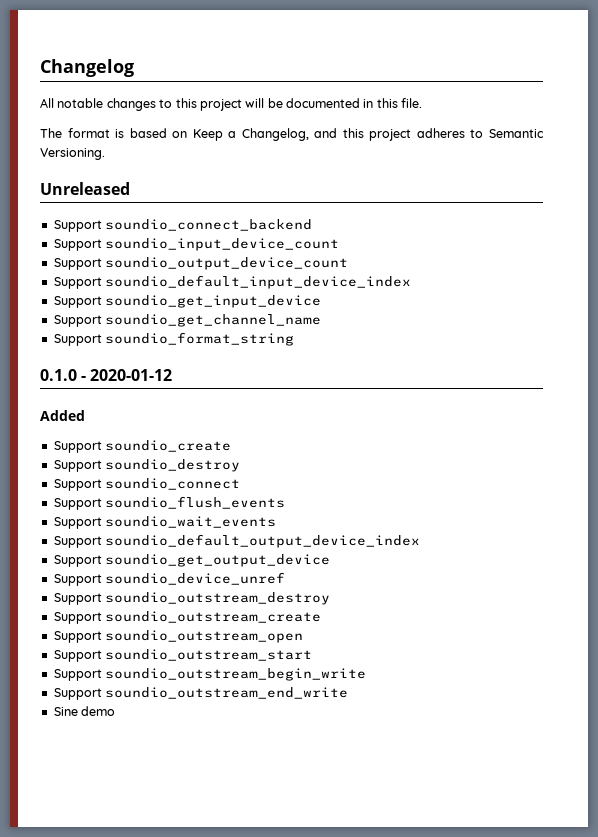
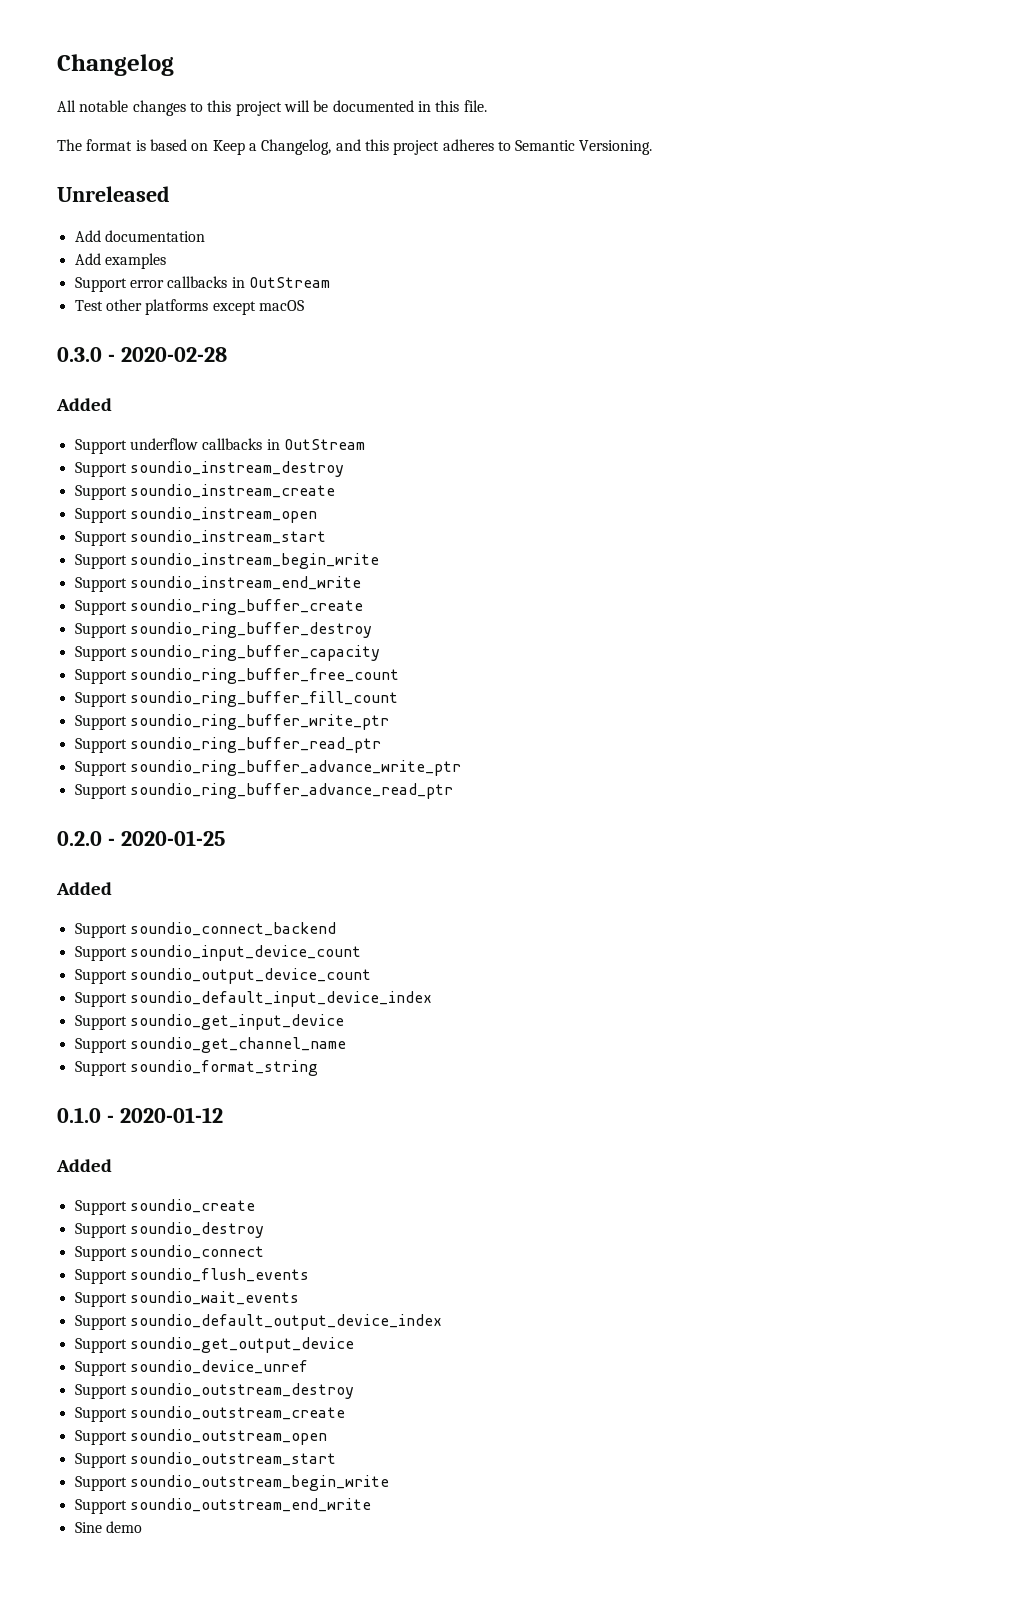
+ Add documentation
+ Add examples
+ Support error callbacks in OutStream
+ Test other platforms except macOS
+ 0.3.0 - 2020-02-28
+ Added
+ Support underflow callbacks in OutStream
+ Support soundio_instream_destroy
+ Support soundio_instream_create
+ Support soundio_instream_open
+ Support soundio_instream_start
+ Support soundio_instream_begin_write
+ Support soundio_instream_end_write
+ Support soundio_ring_buffer_create
+ Support soundio_ring_buffer_destroy
+ Support soundio_ring_buffer_capacity
+ Support soundio_ring_buffer_free_count
+ Support soundio_ring_buffer_fill_count
+ Support soundio_ring_buffer_write_ptr
+ Support soundio_ring_buffer_read_ptr
+ Support soundio_ring_buffer_advance_write_ptr
+ Support soundio_ring_buffer_advance_read_ptr
+ 0.2.0 - 2020-01-25
+ Added

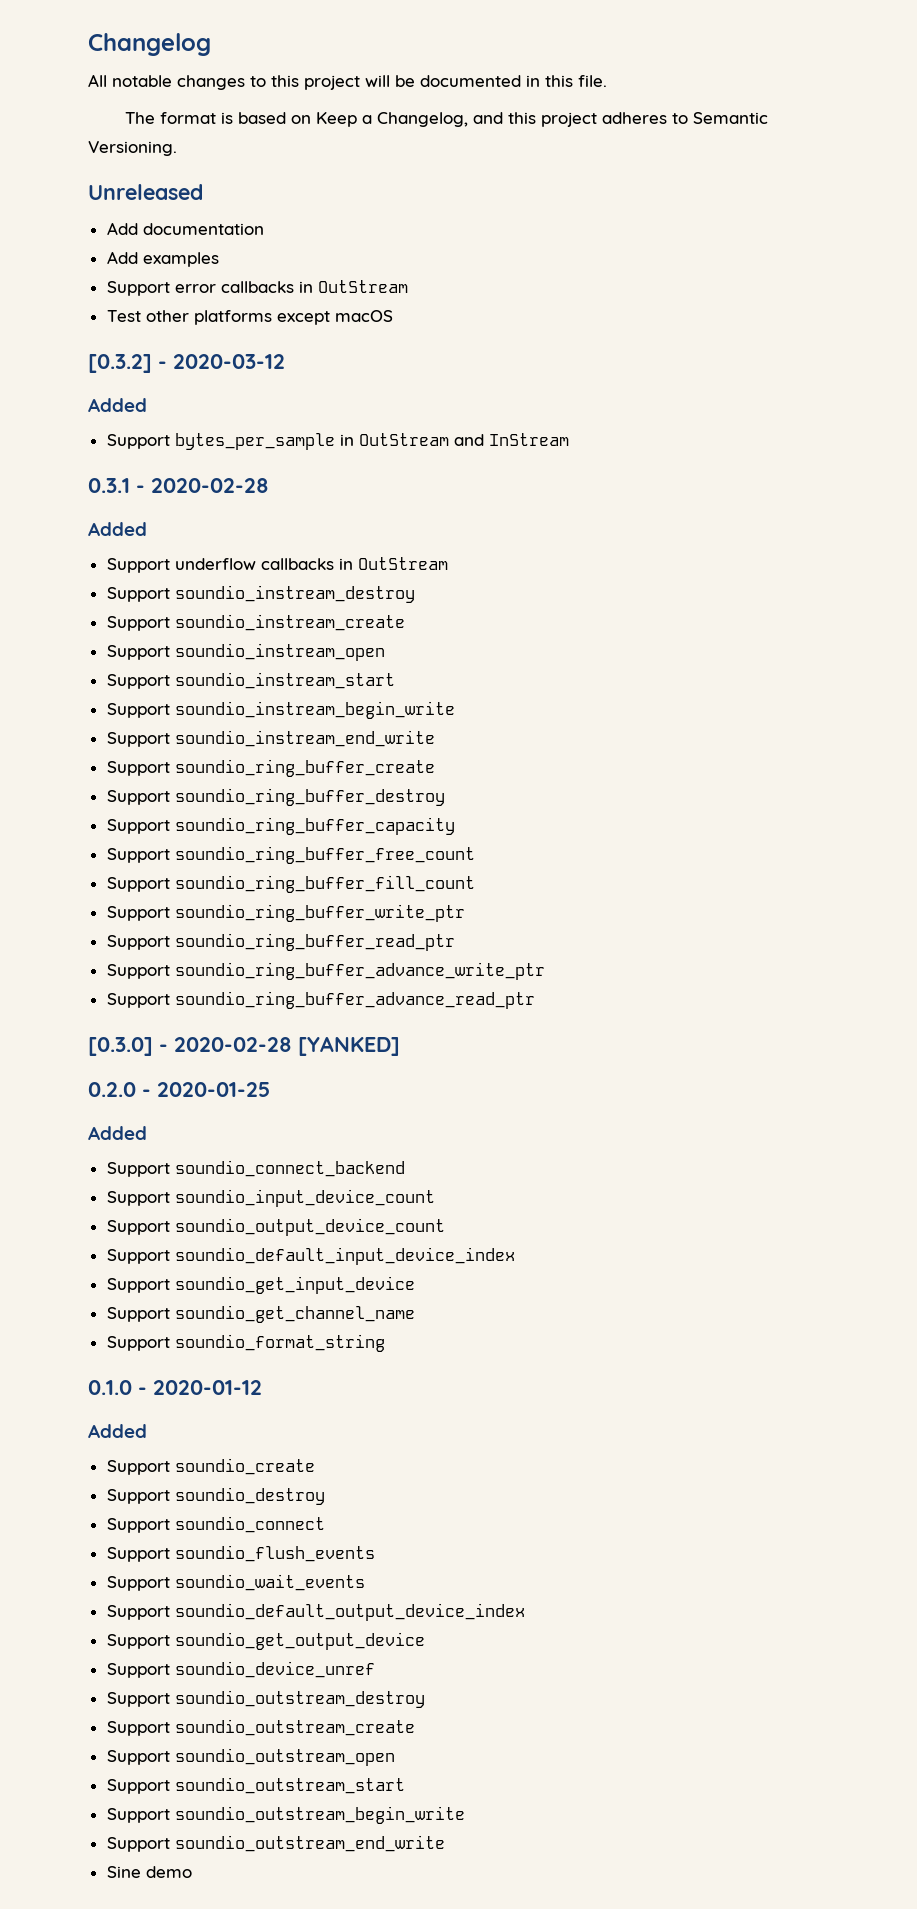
- 0.3.0 - 2020-02-28
+ [0.3.2] - 2020-03-12
+ Added
+ Support bytes_per_sample in OutStream and InStream
+ 0.3.1 - 2020-02-28
+ [0.3.0] - 2020-02-28 [YANKED]

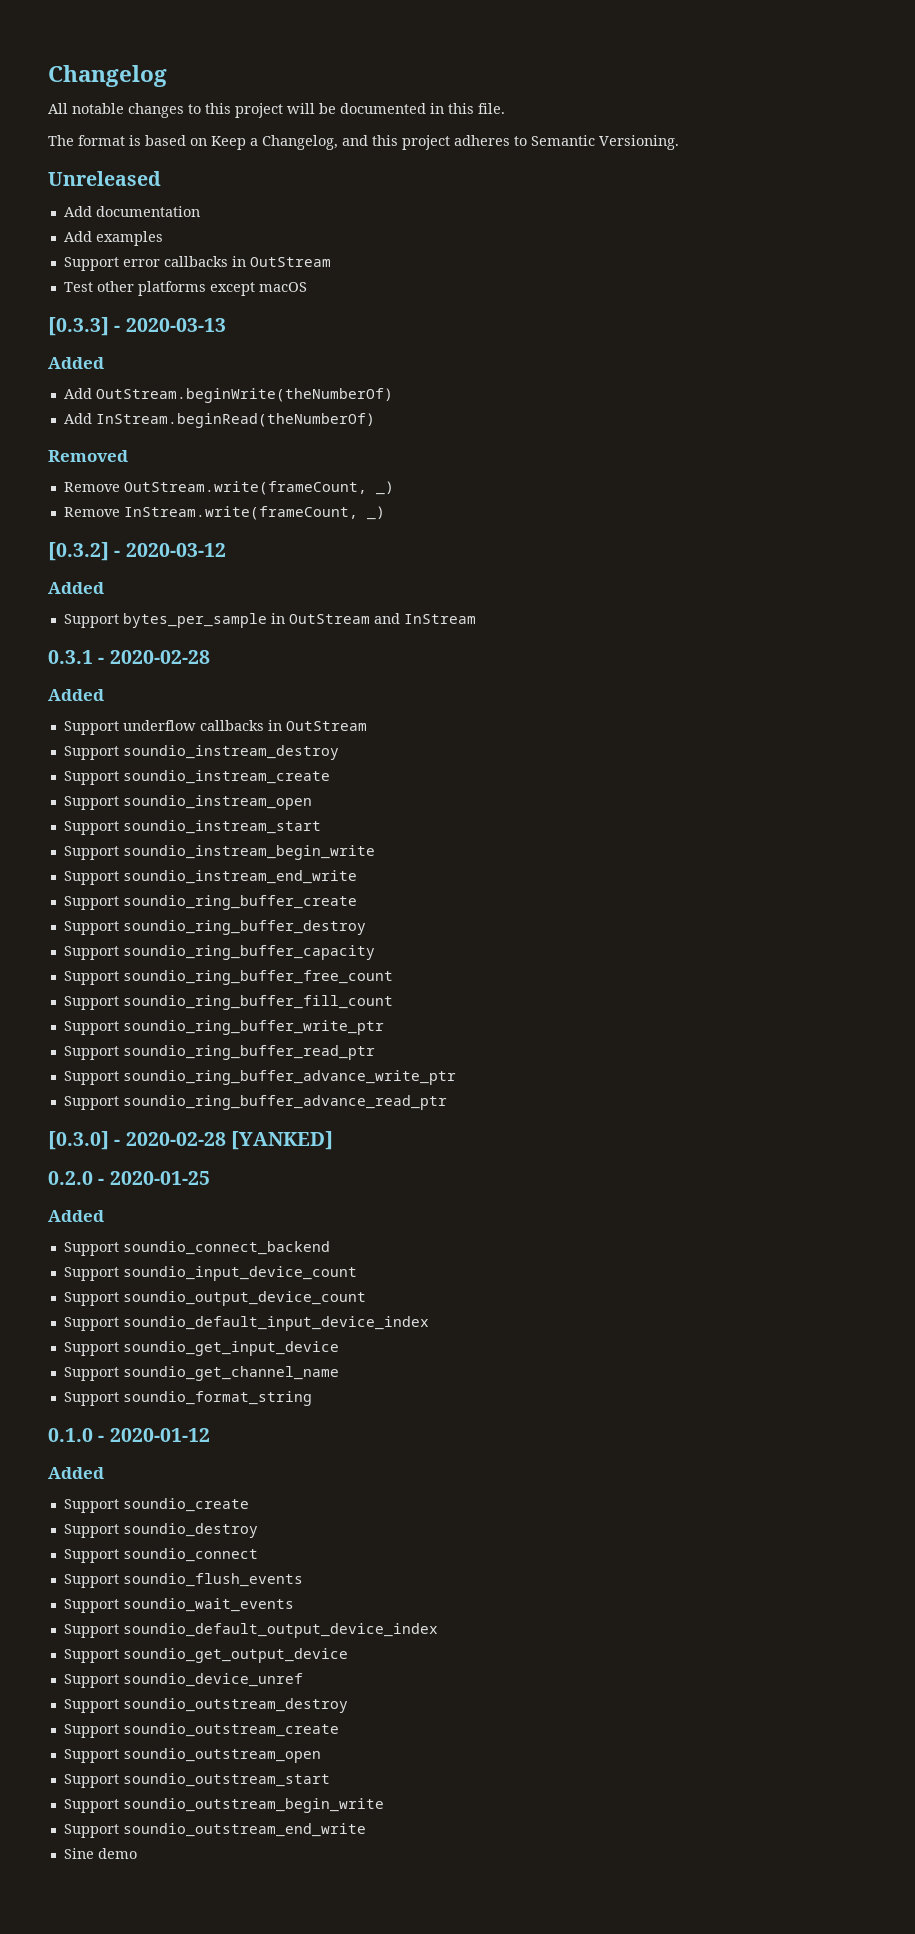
+ [0.3.3] - 2020-03-13
+ Added
+ Add OutStream.beginWrite(theNumberOf)
+ Add InStream.beginRead(theNumberOf)
+ Removed
+ Remove OutStream.write(frameCount, _)
+ Remove InStream.write(frameCount, _)

